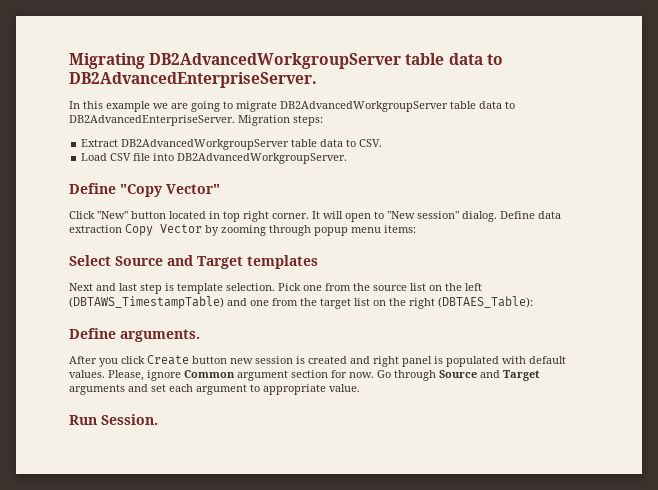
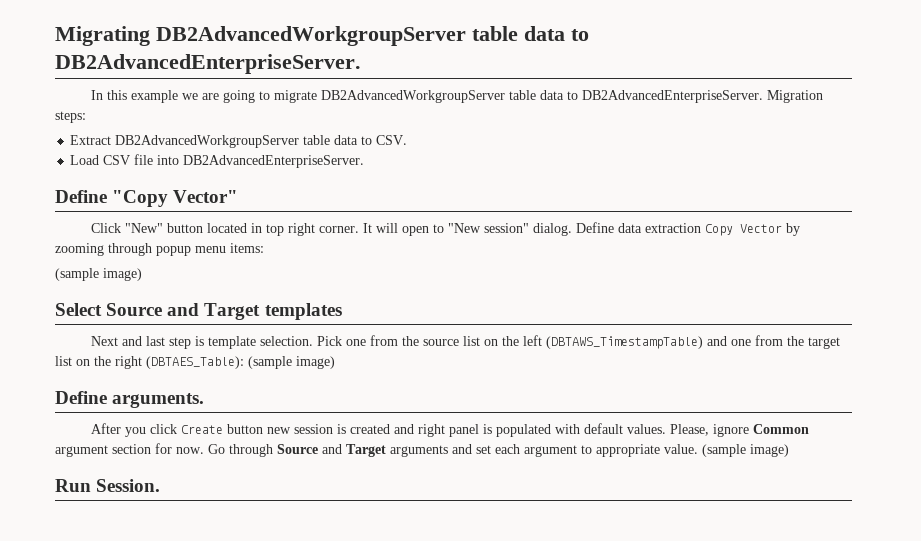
- Load CSV file into DB2AdvancedWorkgroupServer.
+ Load CSV file into DB2AdvancedEnterpriseServer.
  Define data extraction Copy Vector by zooming through popup menu items:
+ (sample image)
- Pick one from the source list on the left (DBTAWS_TimestampTable) and one from the target list on the right (DBTAES_Table):
+ Pick one from the source list on the left (DBTAWS_TimestampTable) and one from the target list on the right (DBTAES_Table): (sample image)
- Go through Source and Target arguments and set each argument to appropriate value.
+ Go through Source and Target arguments and set each argument to appropriate value. (sample image)

